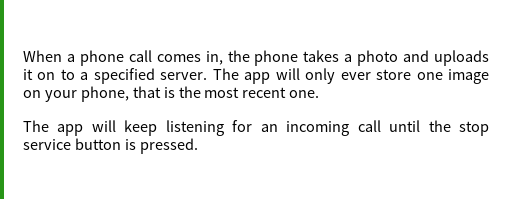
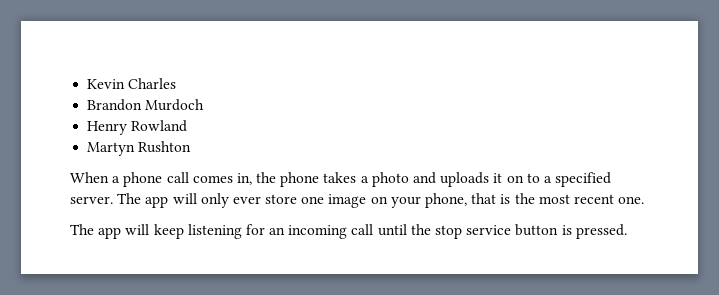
+ Kevin Charles
+ Brandon Murdoch
+ Henry Rowland
+ Martyn Rushton

